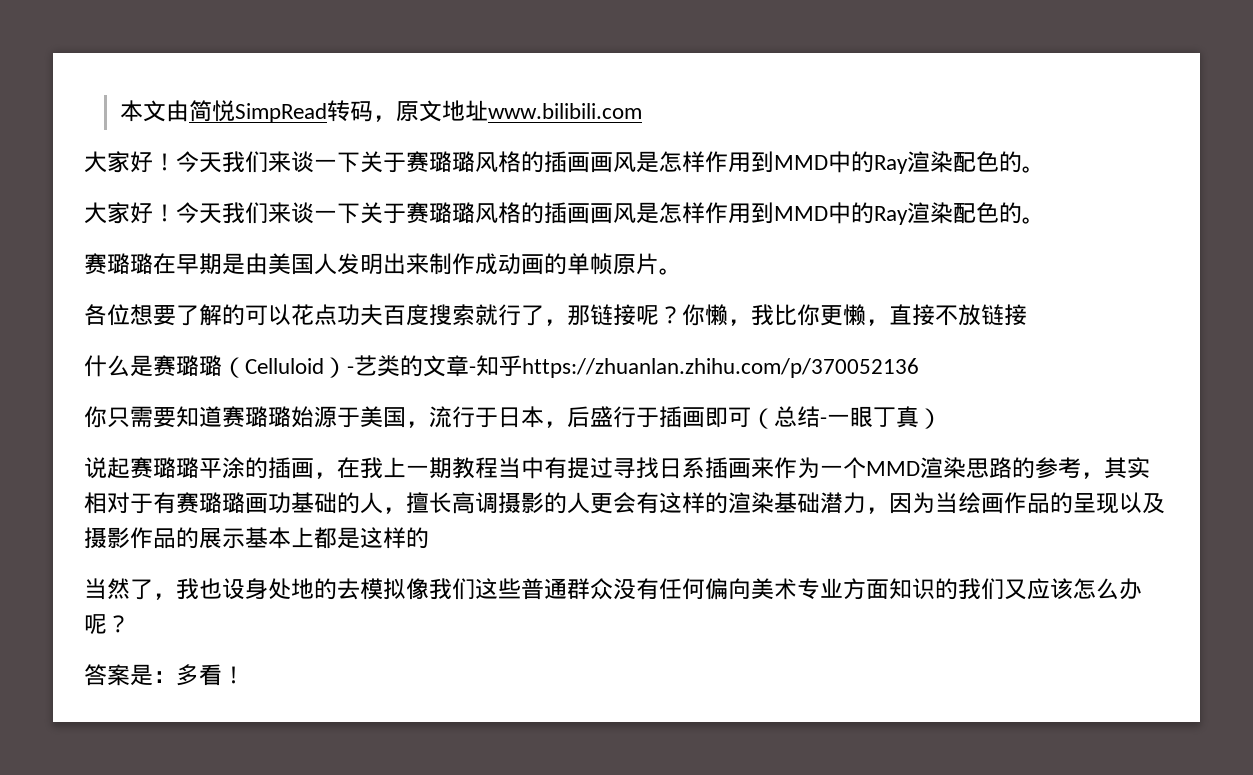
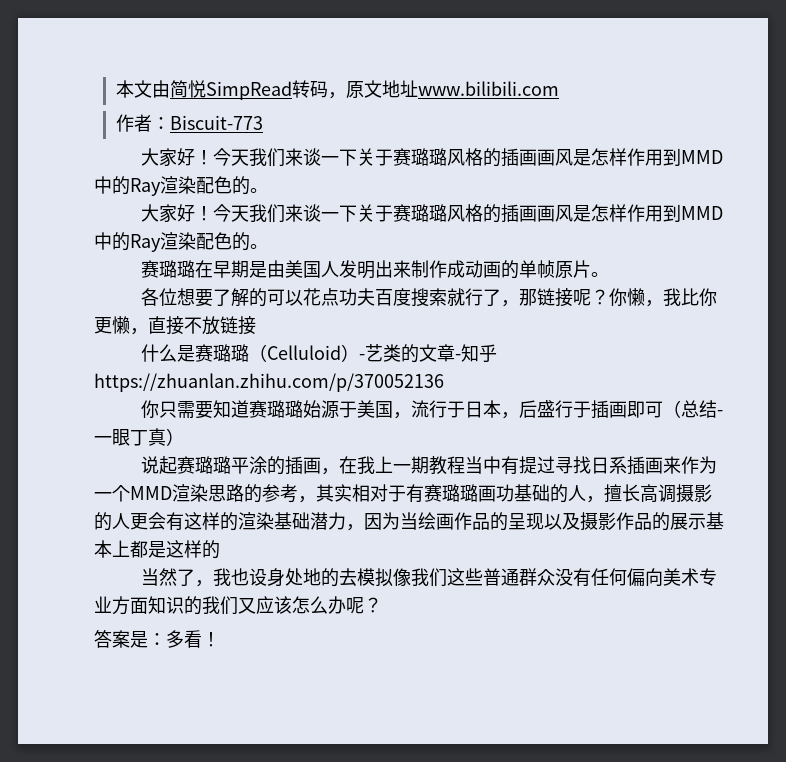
+ 作者：Biscuit-773

